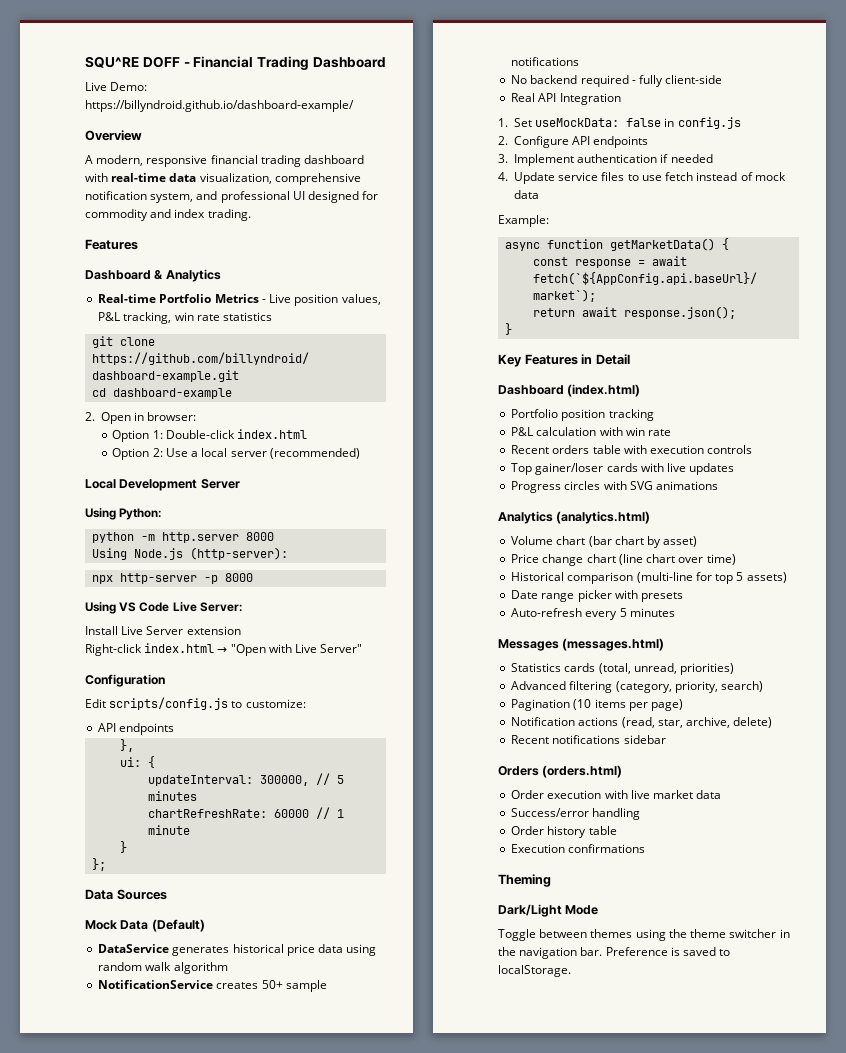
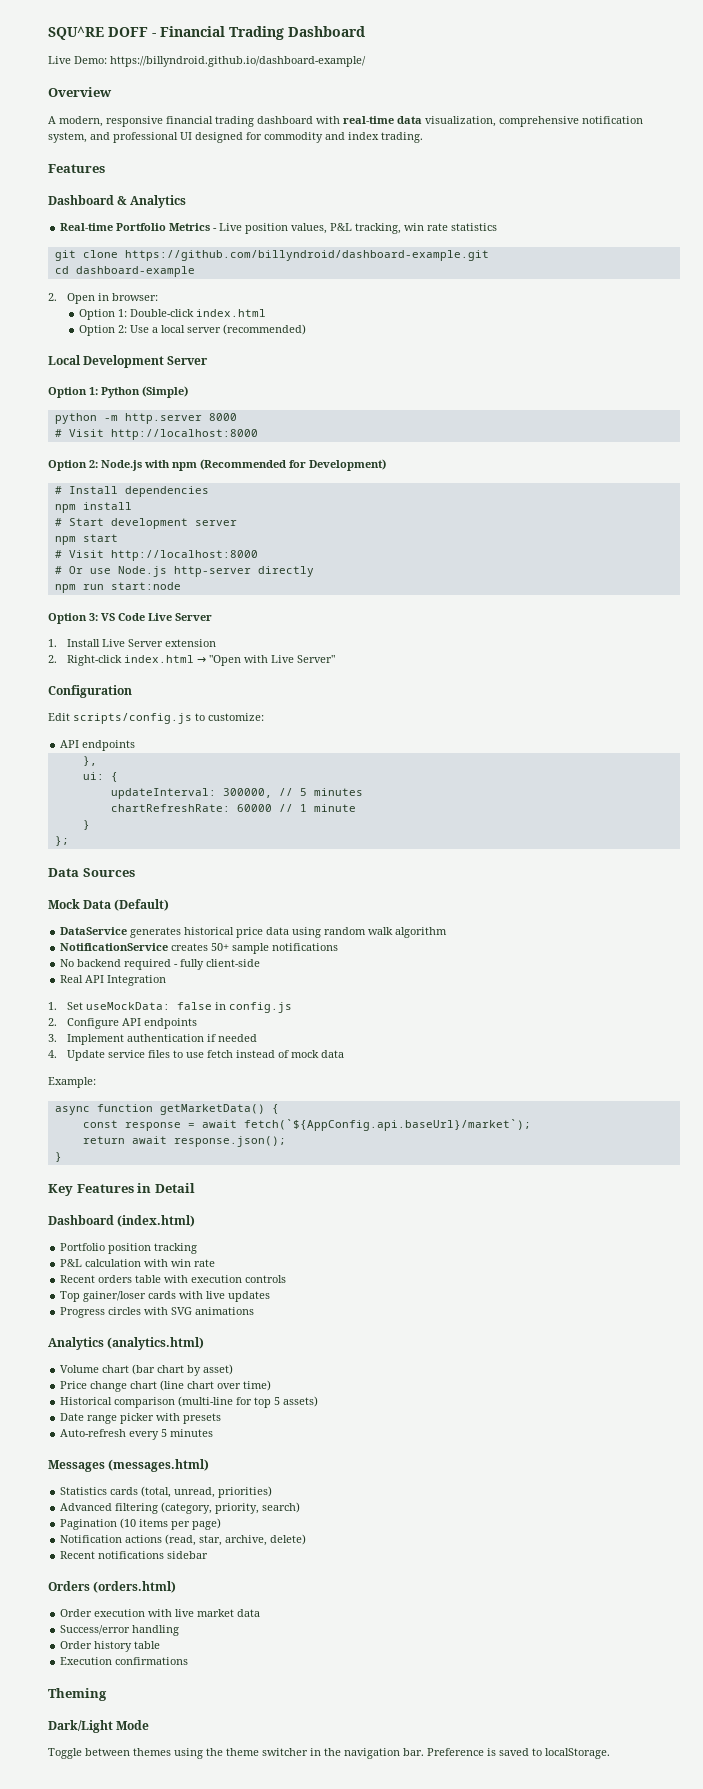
- Using Python:
+ Option 1: Python (Simple)
  python -m http.server 8000
- Using Node.js (http-server):
- npx http-server -p 8000
- Using VS Code Live Server:
- Install Live Server extension
+ # Visit http://localhost:8000
+ Option 2: Node.js with npm (Recommended for Development)
+ # Install dependencies
+ npm install
+ # Start development server
+ npm start
+ # Visit http://localhost:8000
+ # Or use Node.js http-server directly
+ npm run start:node
+ Option 3: VS Code Live Server
+ 1. Install Live Server extension
- Right-click index.html → "Open with Live Server"
+ 2. Right-click index.html → "Open with Live Server"

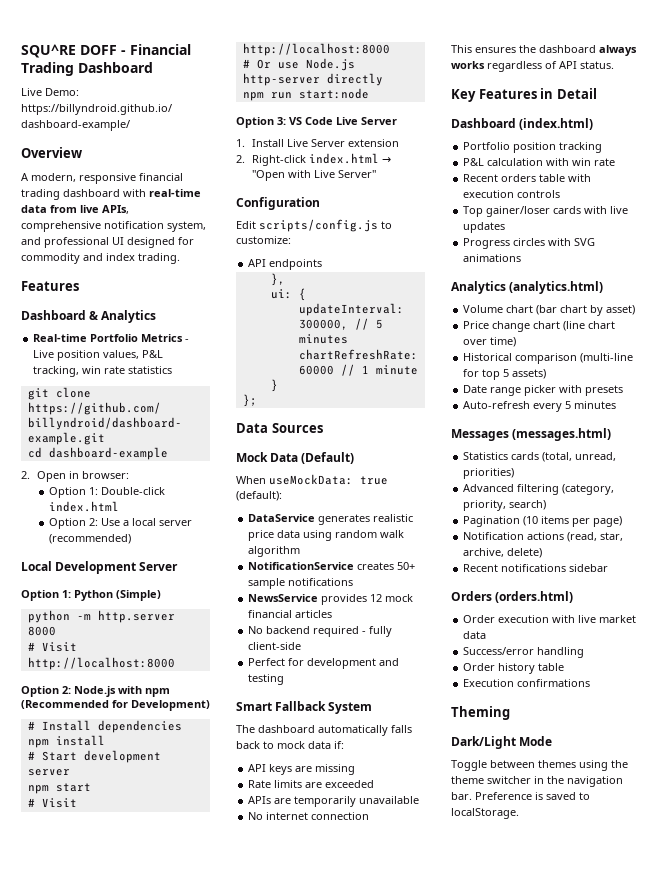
- A modern, responsive financial trading dashboard with real-time data visualization, comprehensive notification system, and professional UI designed for commodity and index trading.
+ A modern, responsive financial trading dashboard with real-time data from live APIs, comprehensive notification system, and professional UI designed for commodity and index trading.
+ When useMockData: true (default):
- DataService generates historical price data using random walk algorithm
+ DataService generates realistic price data using random walk algorithm
+ NewsService provides 12 mock financial articles
- Real API Integration
- 1. Set useMockData: false in config.js
- 2. Configure API endpoints
- 3. Implement authentication if needed
- 4. Update service files to use fetch instead of mock data
- Example:
- async function getMarketData() {
- const response = await fetch(`${AppConfig.api.baseUrl}/market`);
- return await response.json();
- }
+ Perfect for development and testing
+ Smart Fallback System
+ The dashboard automatically falls back to mock data if:
+ API keys are missing
+ Rate limits are exceeded
+ APIs are temporarily unavailable
+ No internet connection
+ This ensures the dashboard always works regardless of API status.

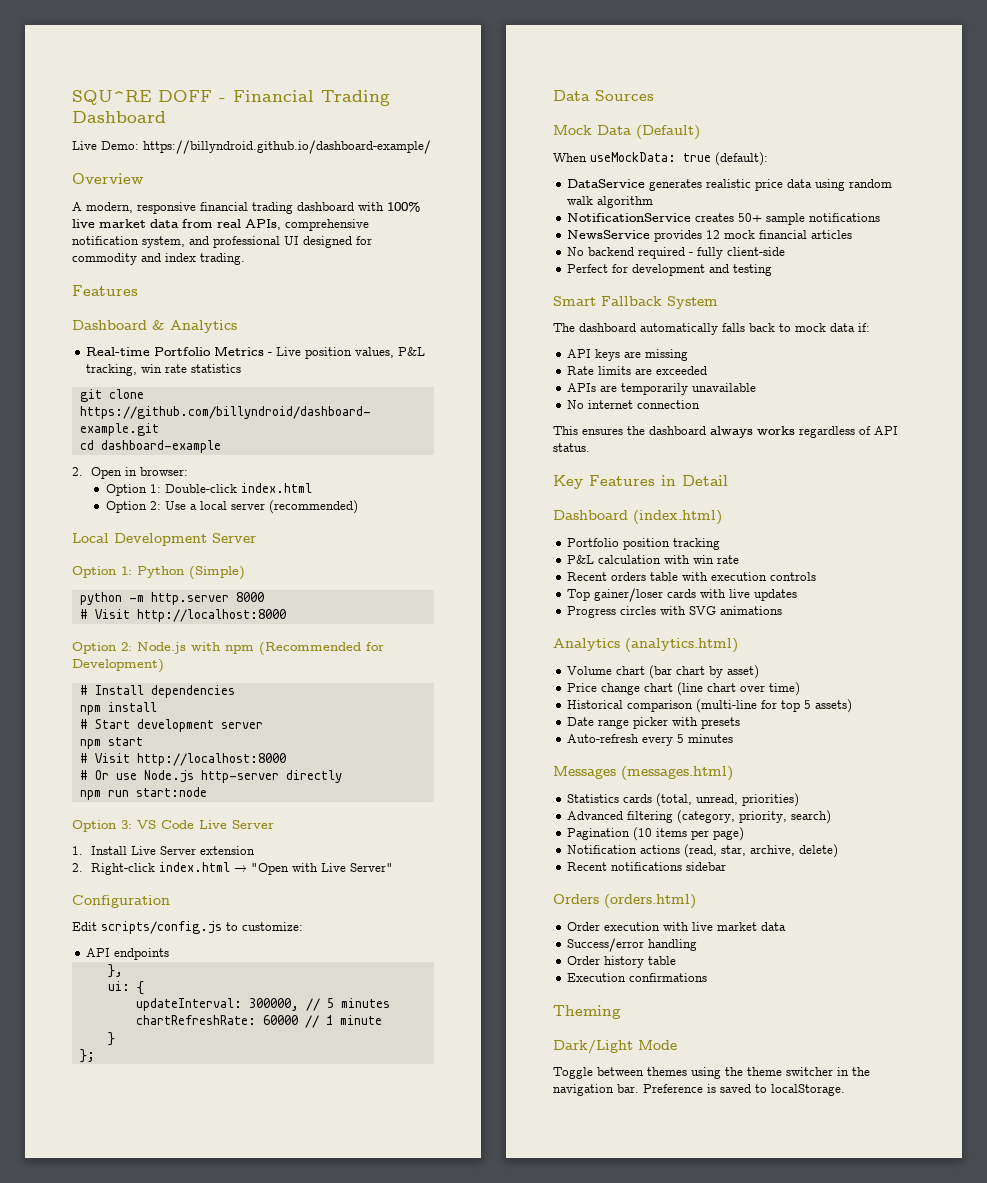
- A modern, responsive financial trading dashboard with real-time data from live APIs, comprehensive notification system, and professional UI designed for commodity and index trading.
+ A modern, responsive financial trading dashboard with 100% live market data from real APIs, comprehensive notification system, and professional UI designed for commodity and index trading.

